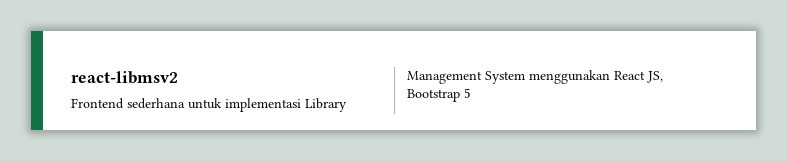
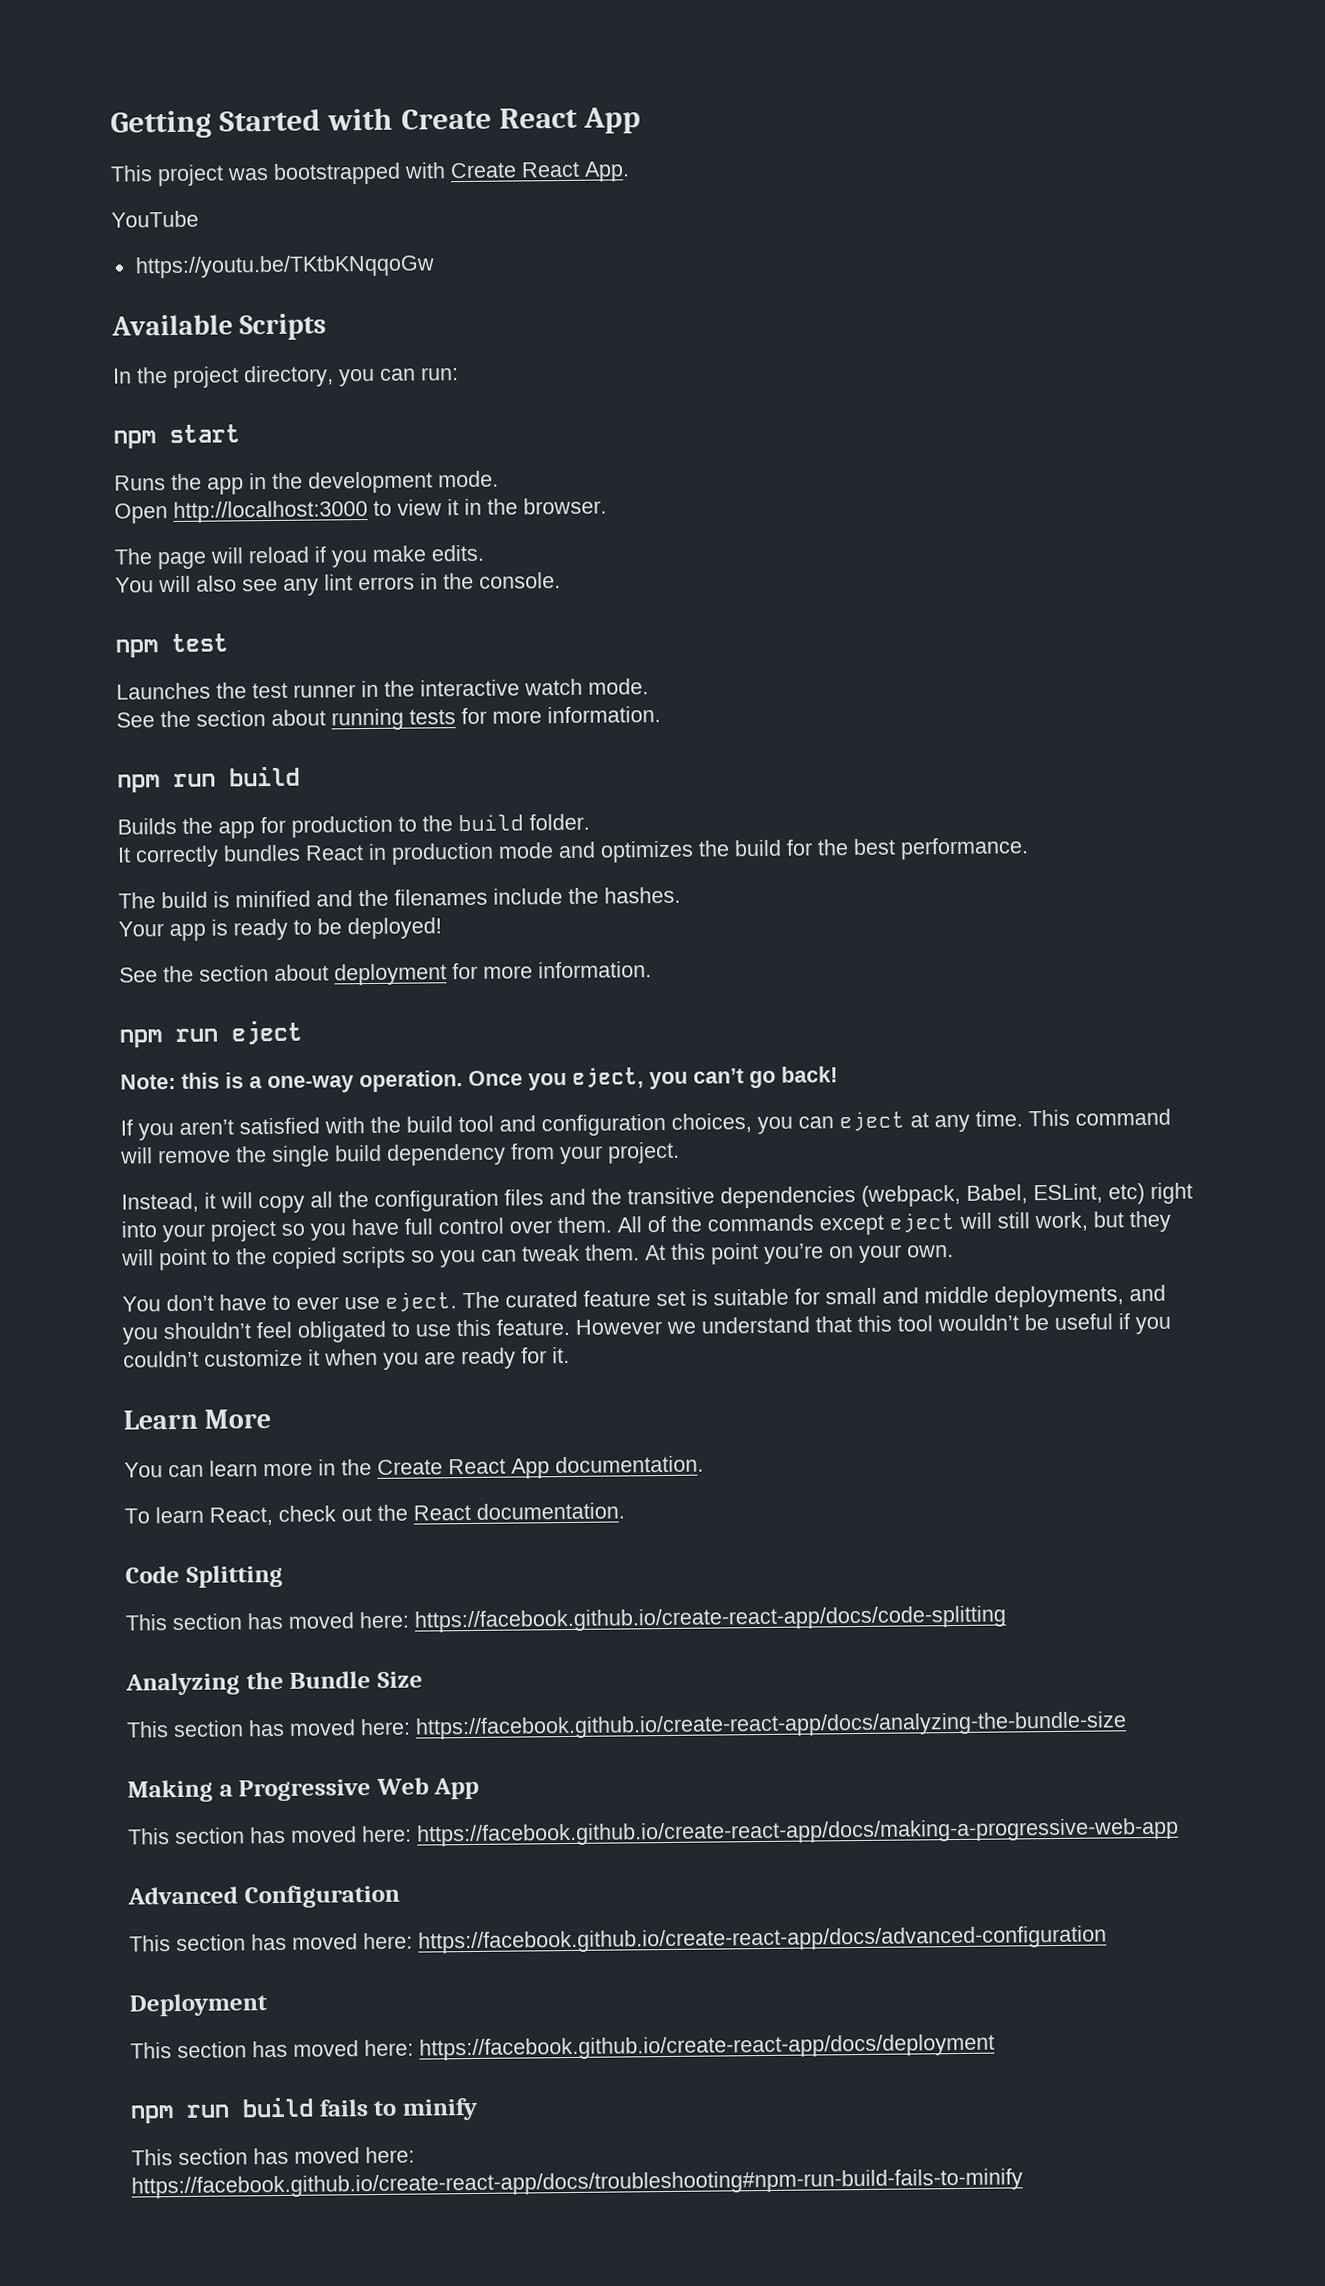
- react-libmsv2
- Frontend sederhana untuk implementasi Library Management System menggunakan React JS, Bootstrap 5
+ Getting Started with Create React App
+ This project was bootstrapped with Create React App.
+ YouTube
+ https://youtu.be/TKtbKNqqoGw
+ Available Scripts
+ In the project directory, you can run:
+ npm start
+ Runs the app in the development mode.
+ Open http://localhost:3000 to view it in the browser.
+ The page will reload if you make edits.
+ You will also see any lint errors in the console.
+ npm test
+ Launches the test runner in the interactive watch mode.
+ See the section about running tests for more information.
+ npm run build
+ Builds the app for production to the build folder.
+ It correctly bundles React in production mode and optimizes the build for the best performance.
+ The build is minified and the filenames include the hashes.
+ Your app is ready to be deployed!
+ See the section about deployment for more information.
+ npm run eject
+ Note: this is a one-way operation. Once you eject, you can’t go back!
+ If you aren’t satisfied with the build tool and configuration choices, you can eject at any time. This command will remove the single build dependency from your project.
+ Instead, it will copy all the configuration files and the transitive dependencies (webpack, Babel, ESLint, etc) right into your project so you have full control over them. All of the commands except eject will still work, but they will point to the copied scripts so you can tweak them. At this point you’re on your own.
+ You don’t have to ever use eject. The curated feature set is suitable for small and middle deployments, and you shouldn’t feel obligated to use this feature. However we understand that this tool wouldn’t be useful if you couldn’t customize it when you are ready for it.
+ Learn More
+ You can learn more in the Create React App documentation.
+ To learn React, check out the React documentation.
+ Code Splitting
+ This section has moved here: https://facebook.github.io/create-react-app/docs/code-splitting
+ Analyzing the Bundle Size
+ This section has moved here: https://facebook.github.io/create-react-app/docs/analyzing-the-bundle-size
+ Making a Progressive Web App
+ This section has moved here: https://facebook.github.io/create-react-app/docs/making-a-progressive-web-app
+ Advanced Configuration
+ This section has moved here: https://facebook.github.io/create-react-app/docs/advanced-configuration
+ Deployment
+ This section has moved here: https://facebook.github.io/create-react-app/docs/deployment
+ npm run build fails to minify
+ This section has moved here: https://facebook.github.io/create-react-app/docs/troubleshooting#npm-run-build-fails-to-minify

